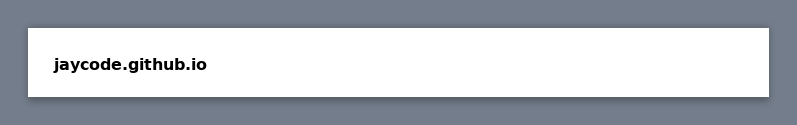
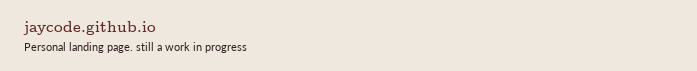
+ Personal landing page. still a work in progress

